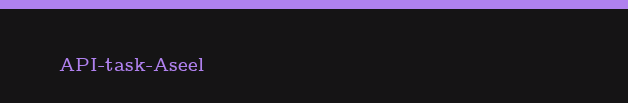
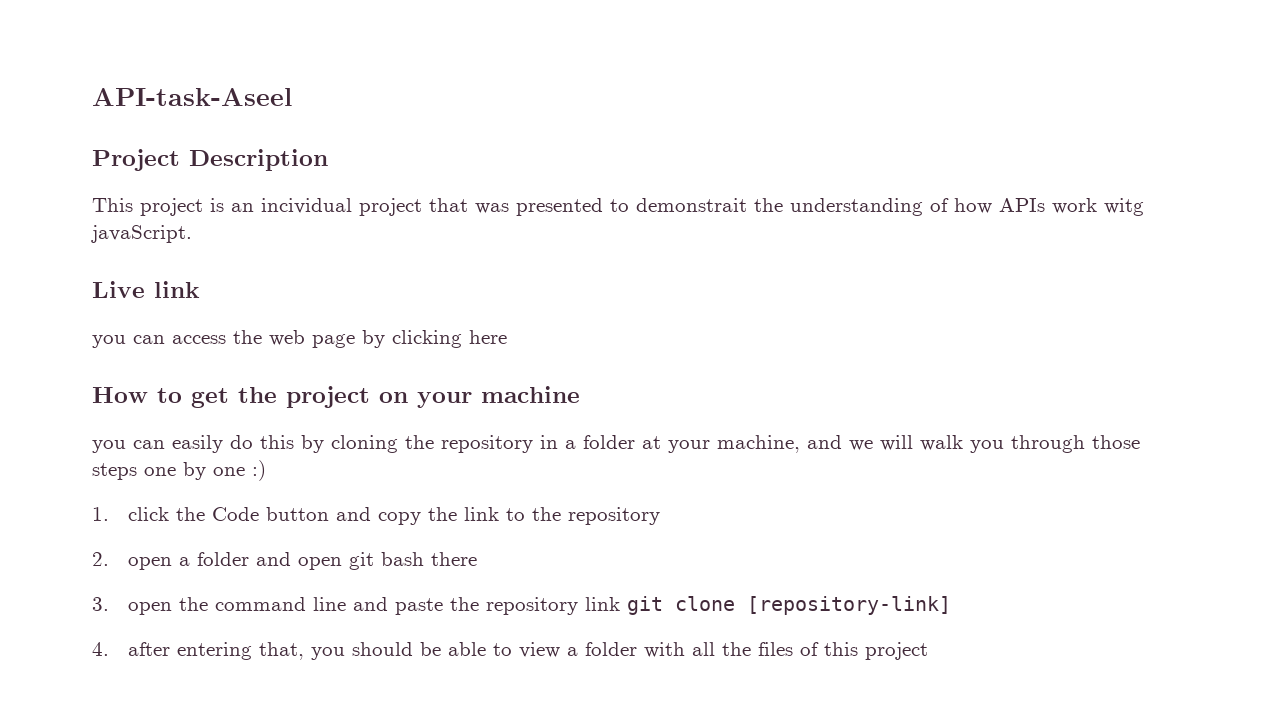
+ Project Description
+ This project is an incividual project that was presented to demonstrait the understanding of how APIs work witg javaScript.
+ Live link
+ you can access the web page by clicking here
+ How to get the project on your machine
+ you can easily do this by cloning the repository in a folder at your machine, and we will walk you through those steps one by one :)
+ 1. click the Code button and copy the link to the repository
+ 2. open a folder and open git bash there
+ 3. open the command line and paste the repository link git clone [repository-link]
+ 4. after entering that, you should be able to view a folder with all the files of this project

